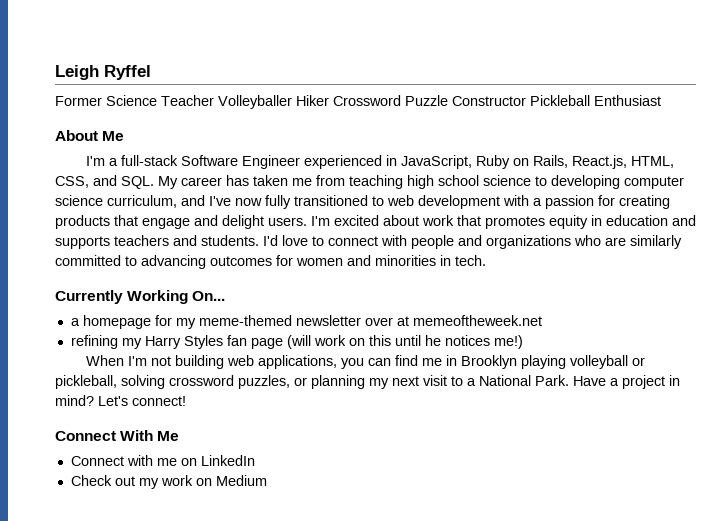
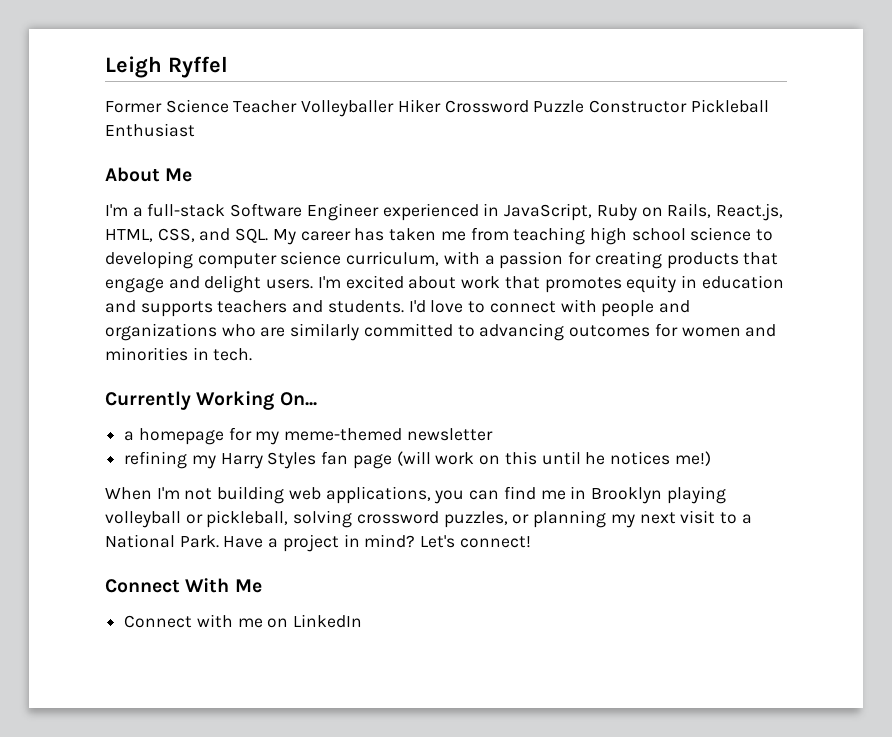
- I'm a full-stack Software Engineer experienced in JavaScript, Ruby on Rails, React.js, HTML, CSS, and SQL. My career has taken me from teaching high school science to developing computer science curriculum, and I've now fully transitioned to web development with a passion for creating products that engage and delight users.
+ I'm a full-stack Software Engineer experienced in JavaScript, Ruby on Rails, React.js, HTML, CSS, and SQL. My career has taken me from teaching high school science to developing computer science curriculum, with a passion for creating products that engage and delight users.
- a homepage for my meme-themed newsletter over at memeoftheweek.net
+ a homepage for my meme-themed newsletter
- Check out my work on Medium

